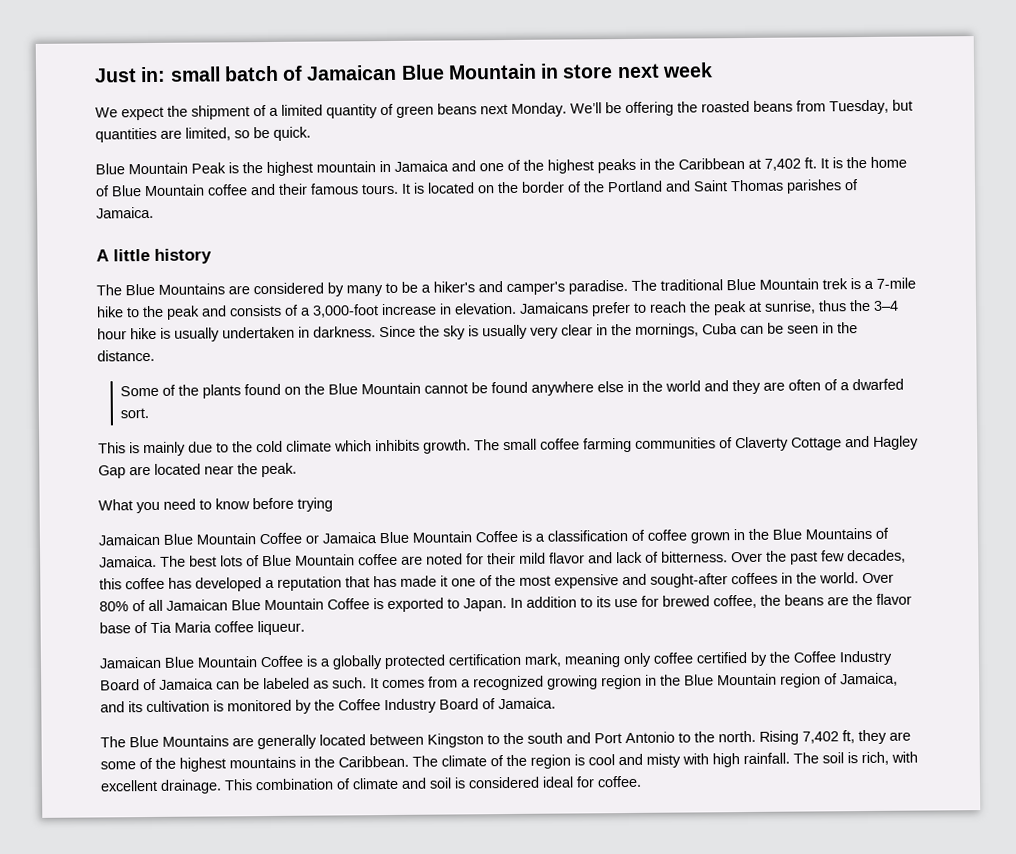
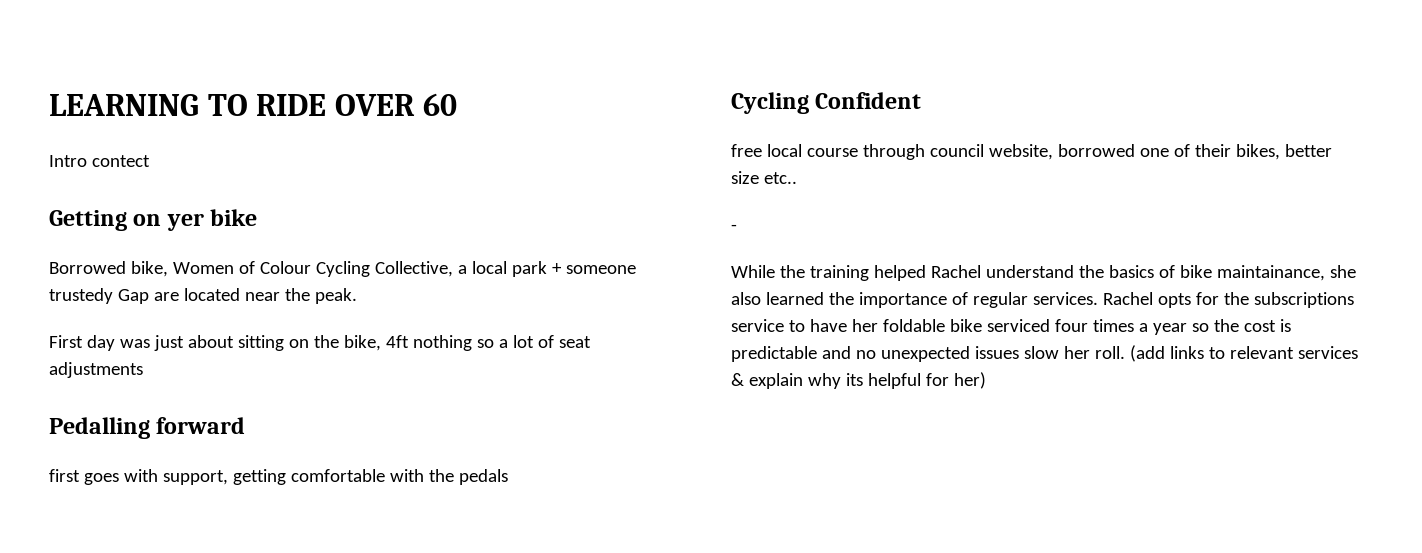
- Just in: small batch of Jamaican Blue Mountain in store next week
- We expect the shipment of a limited quantity of green beans next Monday. We’ll be offering the roasted beans from Tuesday, but quantities are limited, so be quick.
- Blue Mountain Peak is the highest mountain in Jamaica and one of the highest peaks in the Caribbean at 7,402 ft. It is the home of Blue Mountain coffee and their famous tours. It is located on the border of the Portland and Saint Thomas parishes of Jamaica.
- A little history
- The Blue Mountains are considered by many to be a hiker's and camper's paradise. The traditional Blue Mountain trek is a 7-mile hike to the peak and consists of a 3,000-foot increase in elevation. Jamaicans prefer to reach the peak at sunrise, thus the 3–4 hour hike is usually undertaken in darkness. Since the sky is usually very clear in the mornings, Cuba can be seen in the distance.
- Some of the plants found on the Blue Mountain cannot be found anywhere else in the world and they are often of a dwarfed sort.
- This is mainly due to the cold climate which inhibits growth. The small coffee farming communities of Claverty Cottage and Hagley Gap are located near the peak.
+ LEARNING TO RIDE OVER 60
+ Intro contect
+ Getting on yer bike
+ Borrowed bike, Women of Colour Cycling Collective, a local park + someone trustedy Gap are located near the peak.
- What you need to know before trying
- Jamaican Blue Mountain Coffee or Jamaica Blue Mountain Coffee is a classification of coffee grown in the Blue Mountains of Jamaica. The best lots of Blue Mountain coffee are noted for their mild flavor and lack of bitterness. Over the past few decades, this coffee has developed a reputation that has made it one of the most expensive and sought-after coffees in the world. Over 80% of all Jamaican Blue Mountain Coffee is exported to Japan. In addition to its use for brewed coffee, the beans are the flavor base of Tia Maria coffee liqueur.
- Jamaican Blue Mountain Coffee is a globally protected certification mark, meaning only coffee certified by the Coffee Industry Board of Jamaica can be labeled as such. It comes from a recognized growing region in the Blue Mountain region of Jamaica, and its cultivation is monitored by the Coffee Industry Board of Jamaica.
- The Blue Mountains are generally located between Kingston to the south and Port Antonio to the north. Rising 7,402 ft, they are some of the highest mountains in the Caribbean. The climate of the region is cool and misty with high rainfall. The soil is rich, with excellent drainage. This combination of climate and soil is considered ideal for coffee.
+ First day was just about sitting on the bike, 4ft nothing so a lot of seat adjustments
+ Pedalling forward
+ first goes with support, getting comfortable with the pedals
+ Cycling Confident
+ free local course through council website, borrowed one of their bikes, better size etc..
+ -
+ While the training helped Rachel understand the basics of bike maintainance, she also learned the importance of regular services. Rachel opts for the subscriptions service to have her foldable bike serviced four times a year so the cost is predictable and no unexpected issues slow her roll. (add links to relevant services & explain why its helpful for her)

